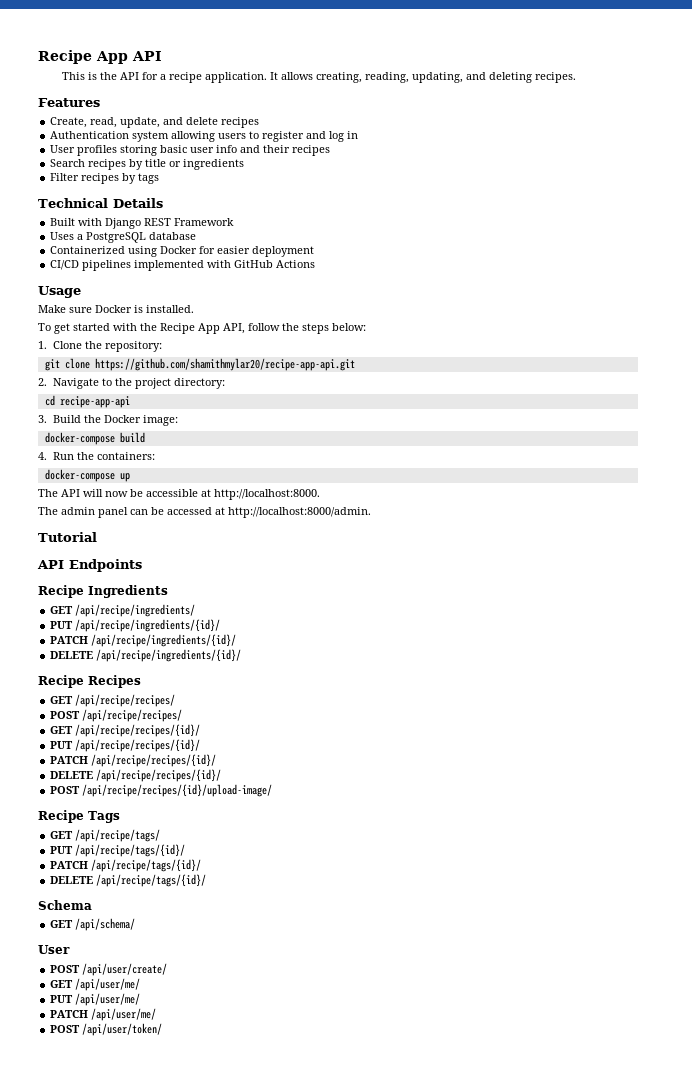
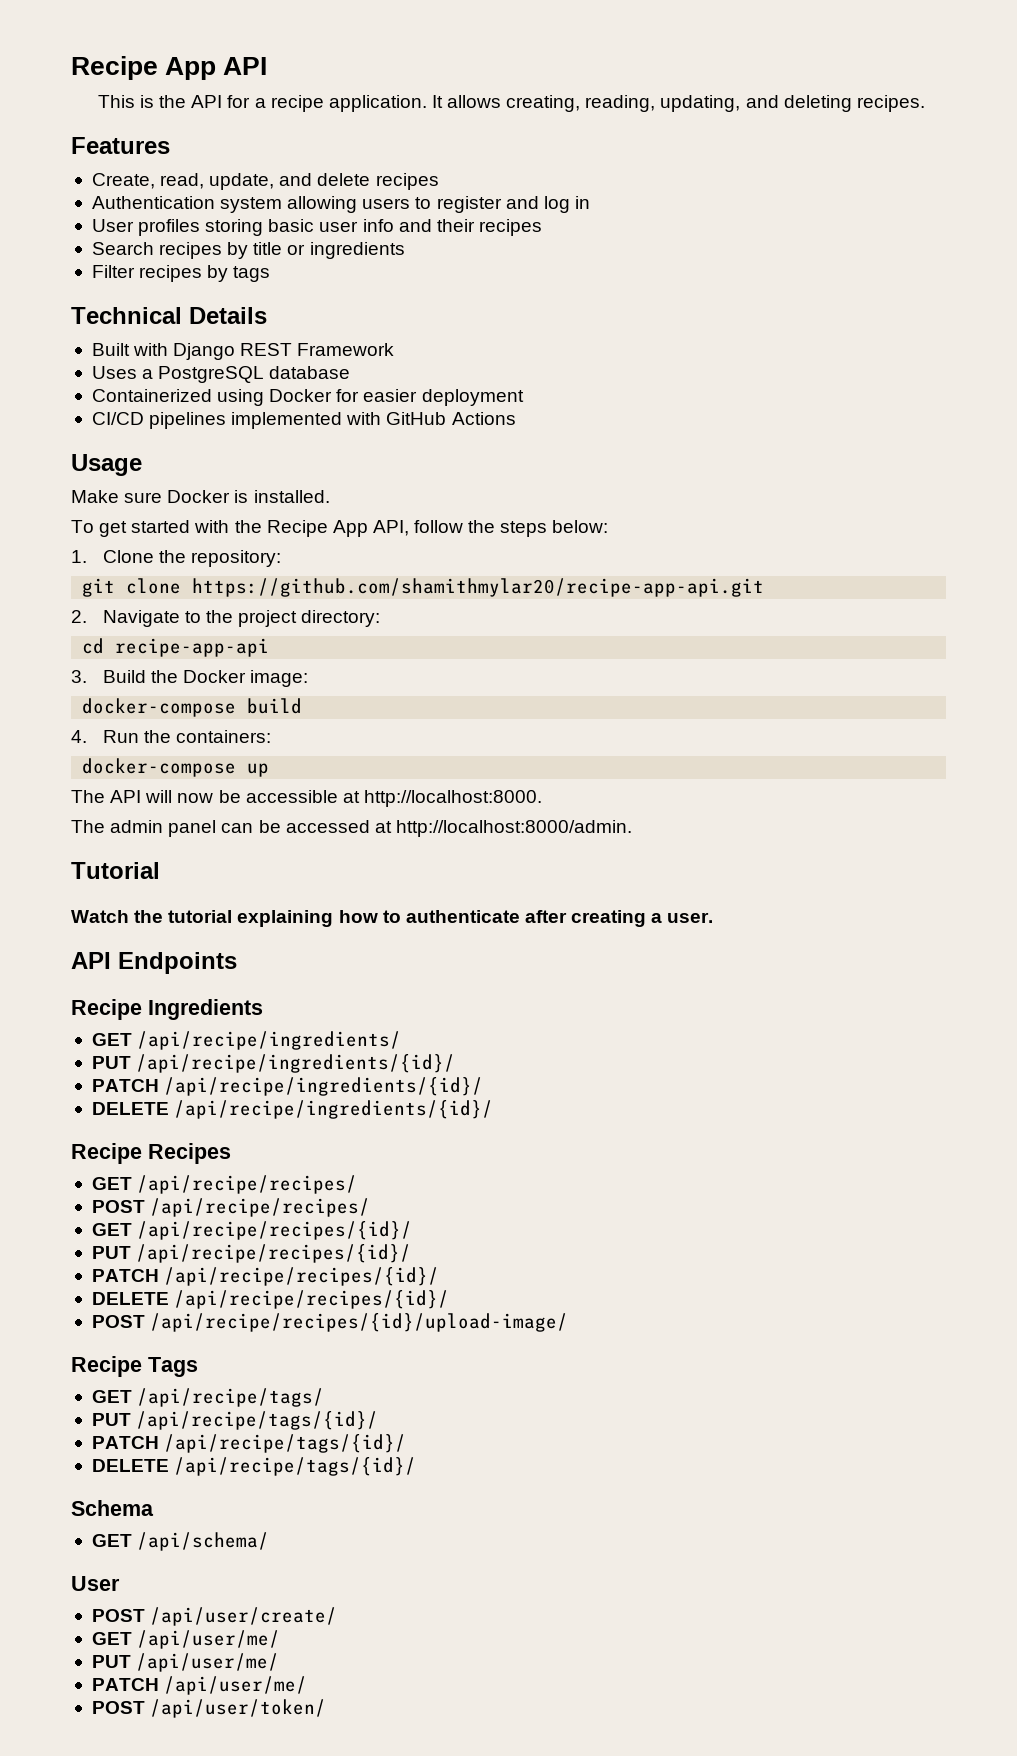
+ Watch the tutorial explaining how to authenticate after creating a user.

